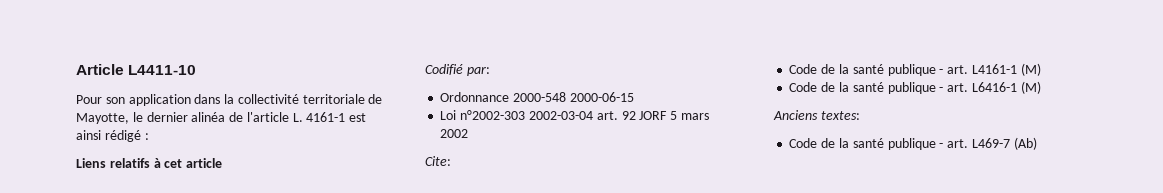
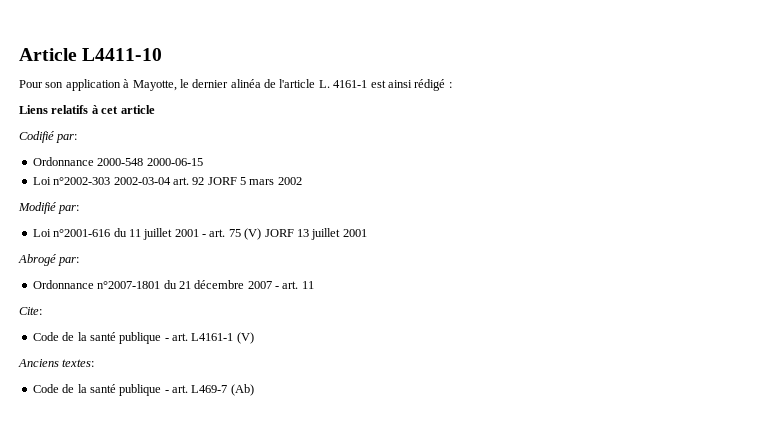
- Pour son application dans la collectivité territoriale de Mayotte, le dernier alinéa de l'article L. 4161-1 est ainsi rédigé :
+ Pour son application à Mayotte, le dernier alinéa de l'article L. 4161-1 est ainsi rédigé :
+ Modifié par:
+ Loi n°2001-616 du 11 juillet 2001 - art. 75 (V) JORF 13 juillet 2001
+ Abrogé par:
+ Ordonnance n°2007-1801 du 21 décembre 2007 - art. 11
- Code de la santé publique - art. L4161-1 (M)
- Code de la santé publique - art. L6416-1 (M)
+ Code de la santé publique - art. L4161-1 (V)

